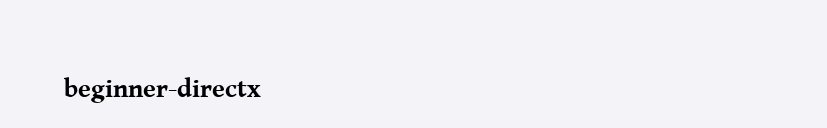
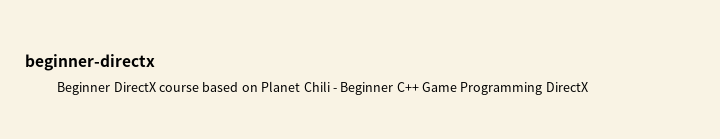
+ Beginner DirectX course based on Planet Chili - Beginner C++ Game Programming DirectX

